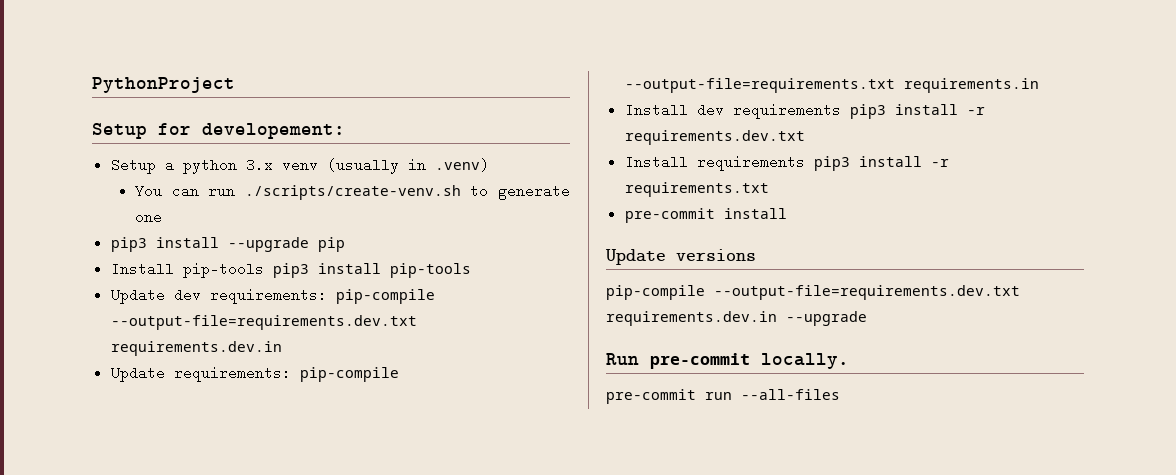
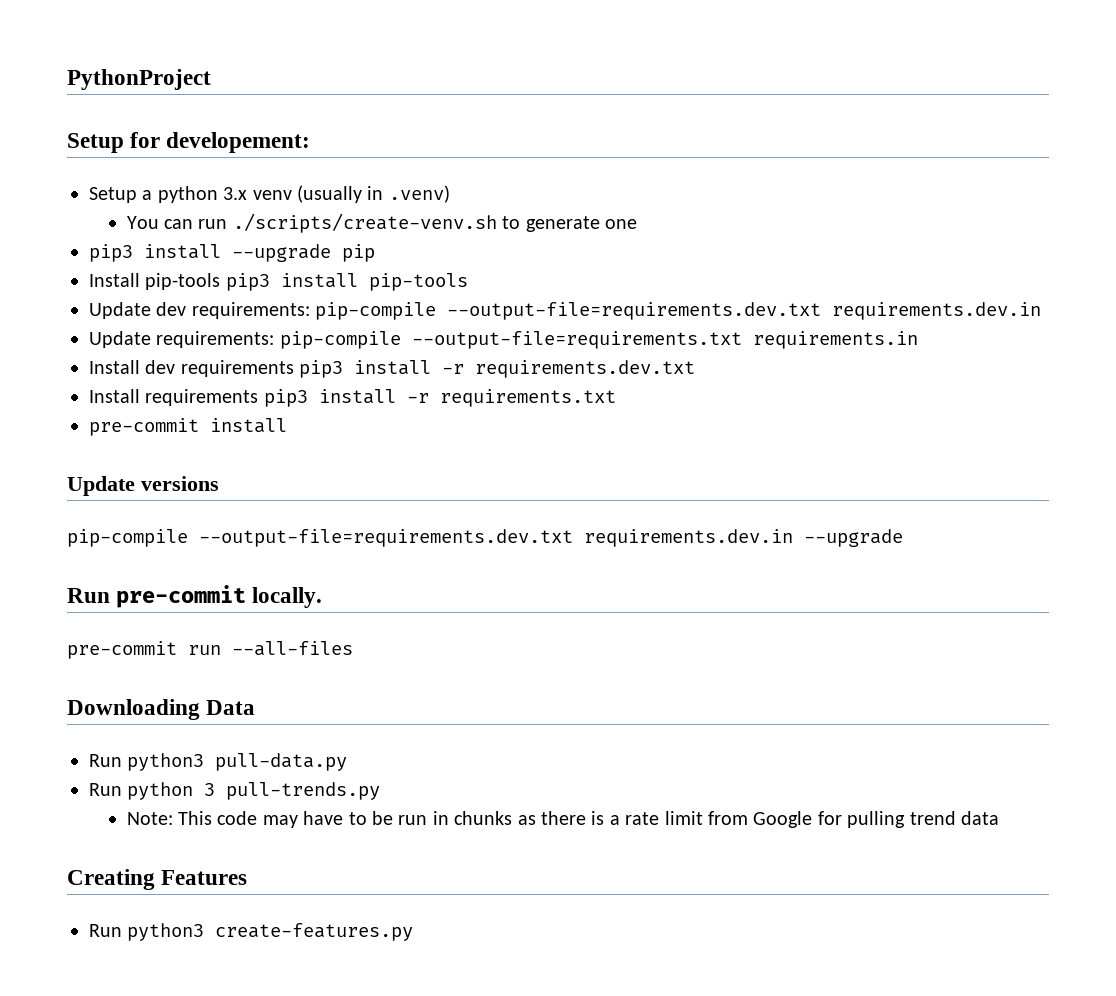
+ Downloading Data
+ Run python3 pull-data.py
+ Run python 3 pull-trends.py
+ Note: This code may have to be run in chunks as there is a rate limit from Google for pulling trend data
+ Creating Features
+ Run python3 create-features.py

